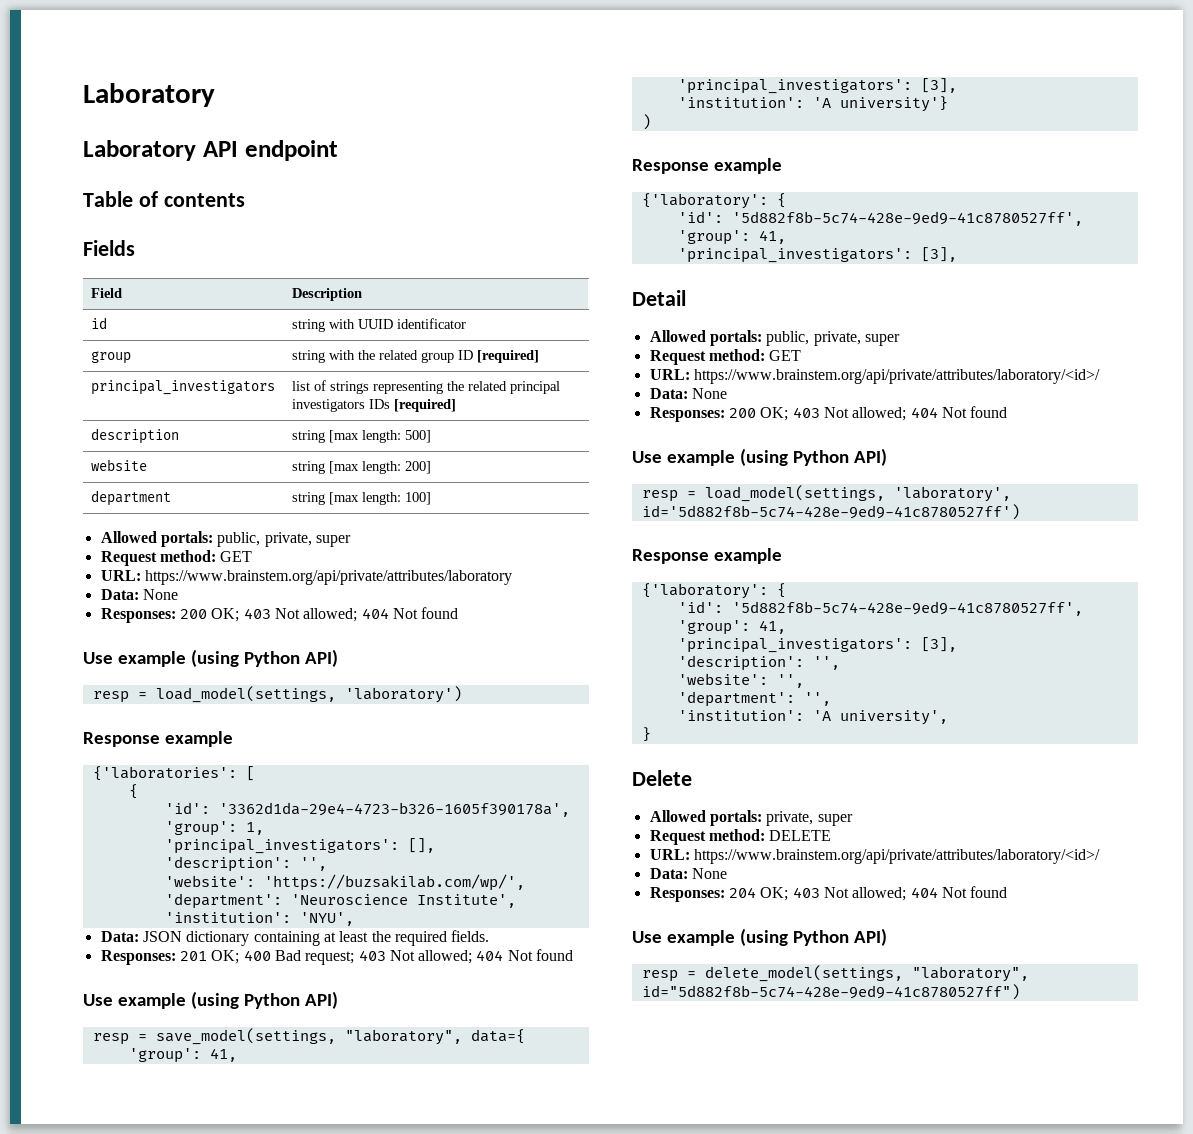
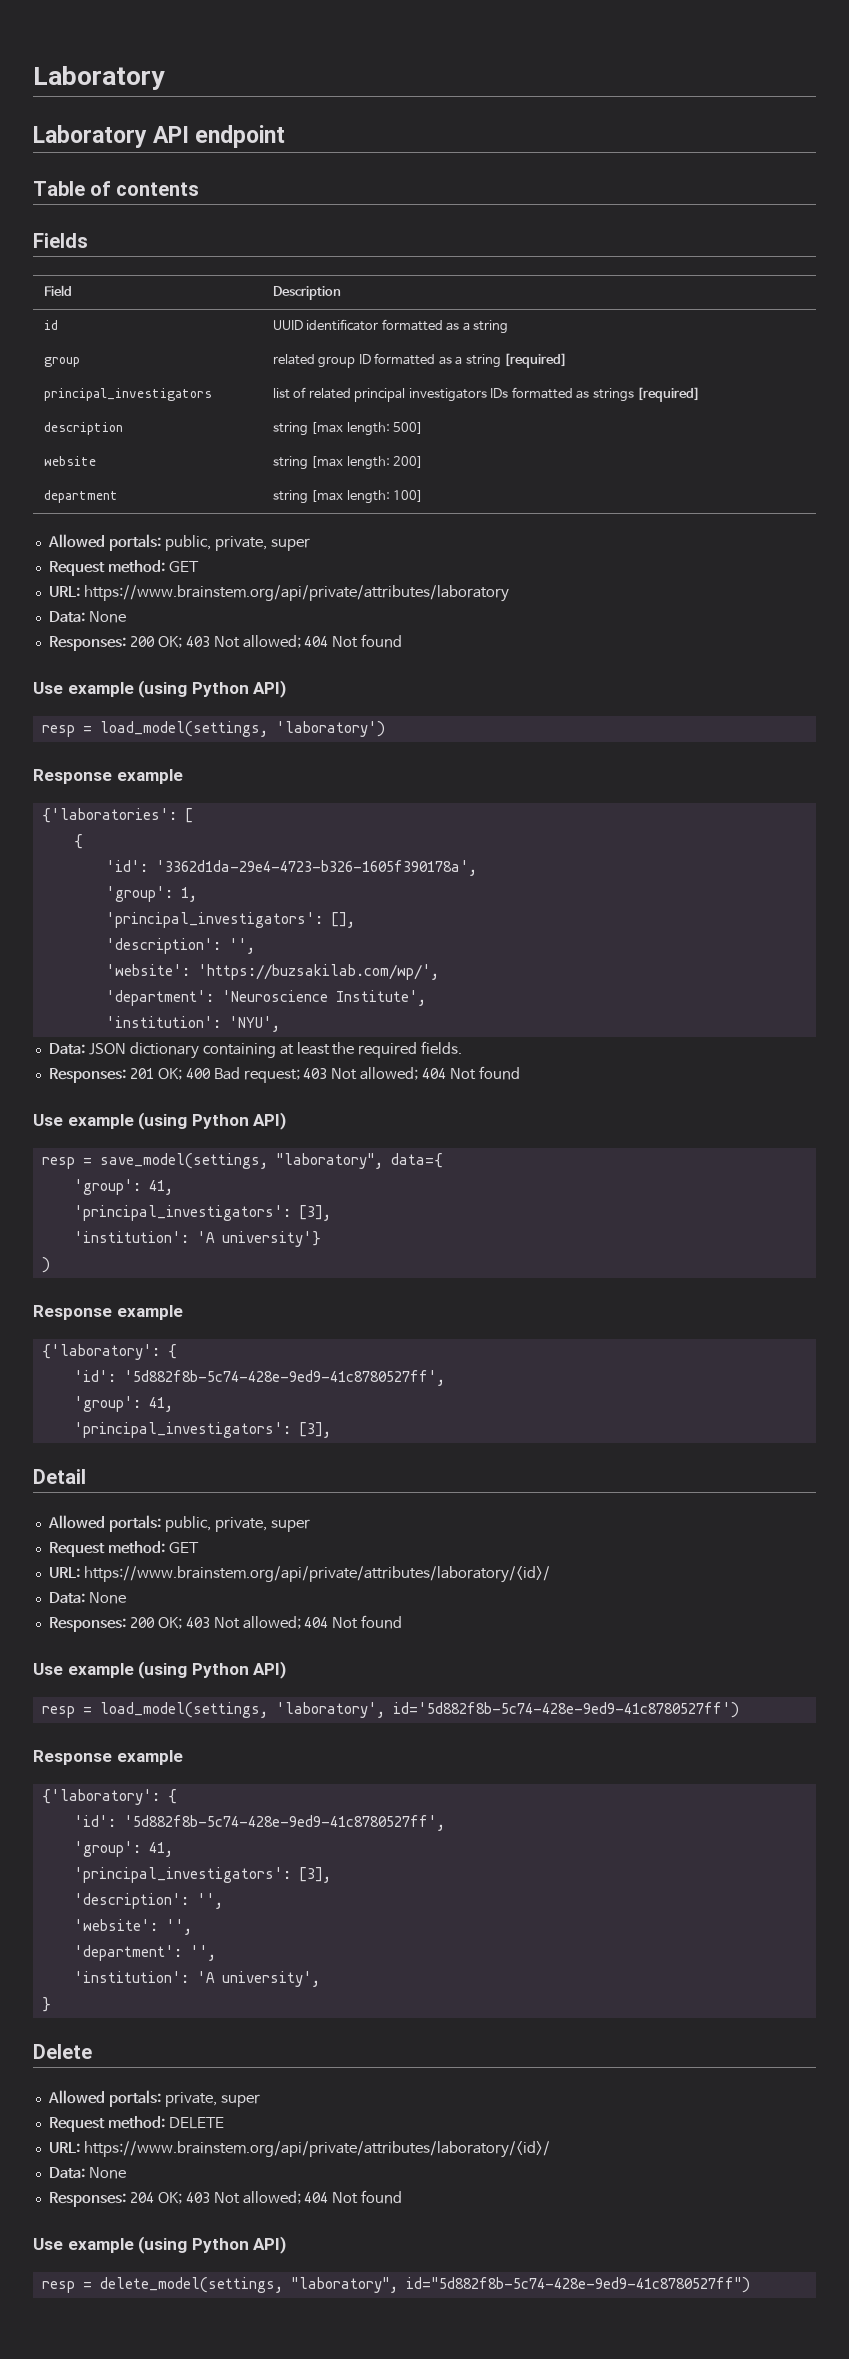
- id | string with UUID identificator
- group | string with the related group ID [required]
+ id | UUID identificator formatted as a string
+ group | related group ID formatted as a string [required]
- principal_investigators | list of strings representing the related principal investigators IDs [required]
+ principal_investigators | list of related principal investigators IDs formatted as strings [required]

